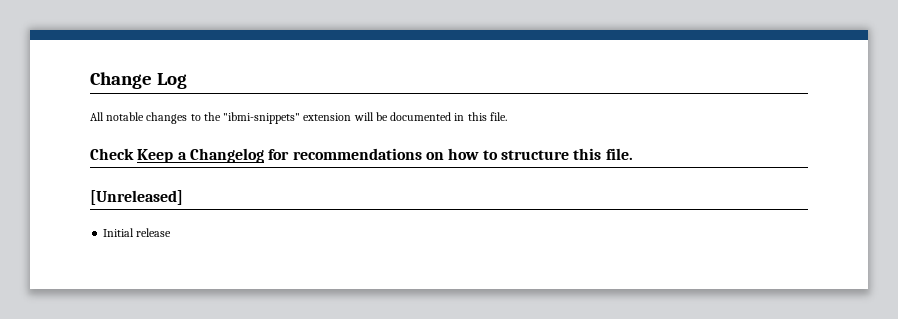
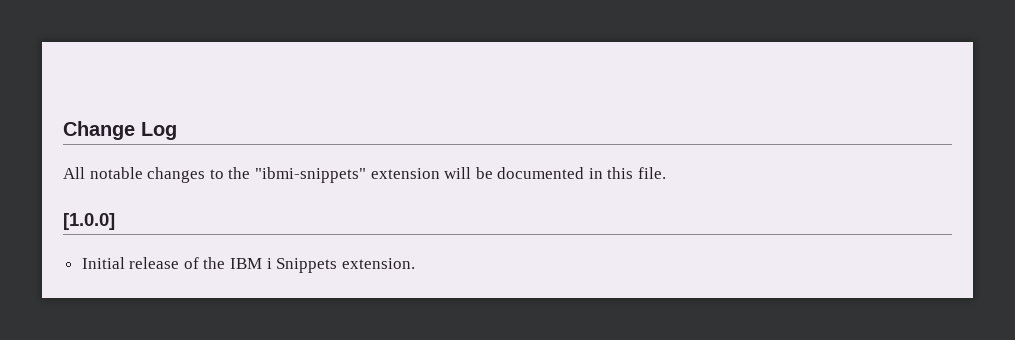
- Check Keep a Changelog for recommendations on how to structure this file.
- [Unreleased]
- Initial release
+ [1.0.0]
+ Initial release of the IBM i Snippets extension.

